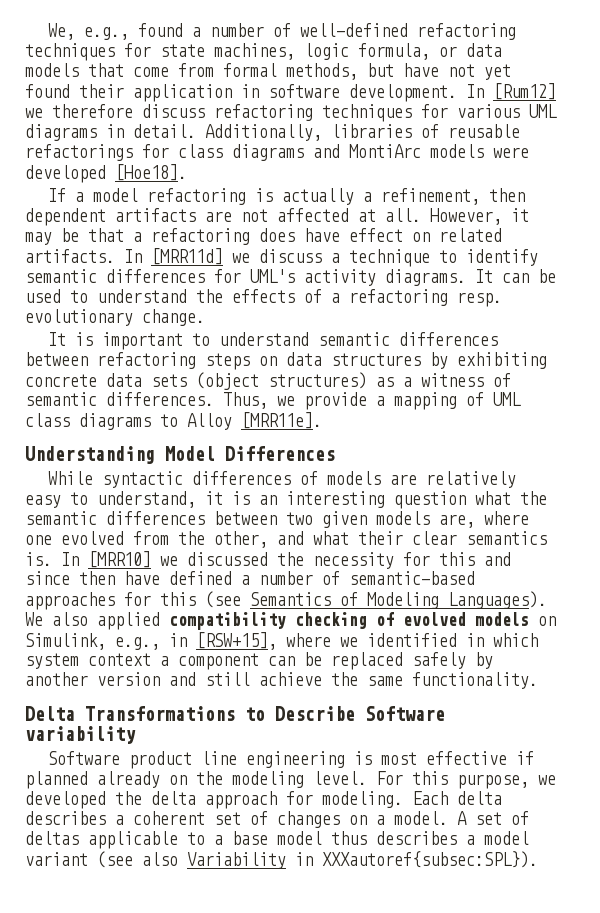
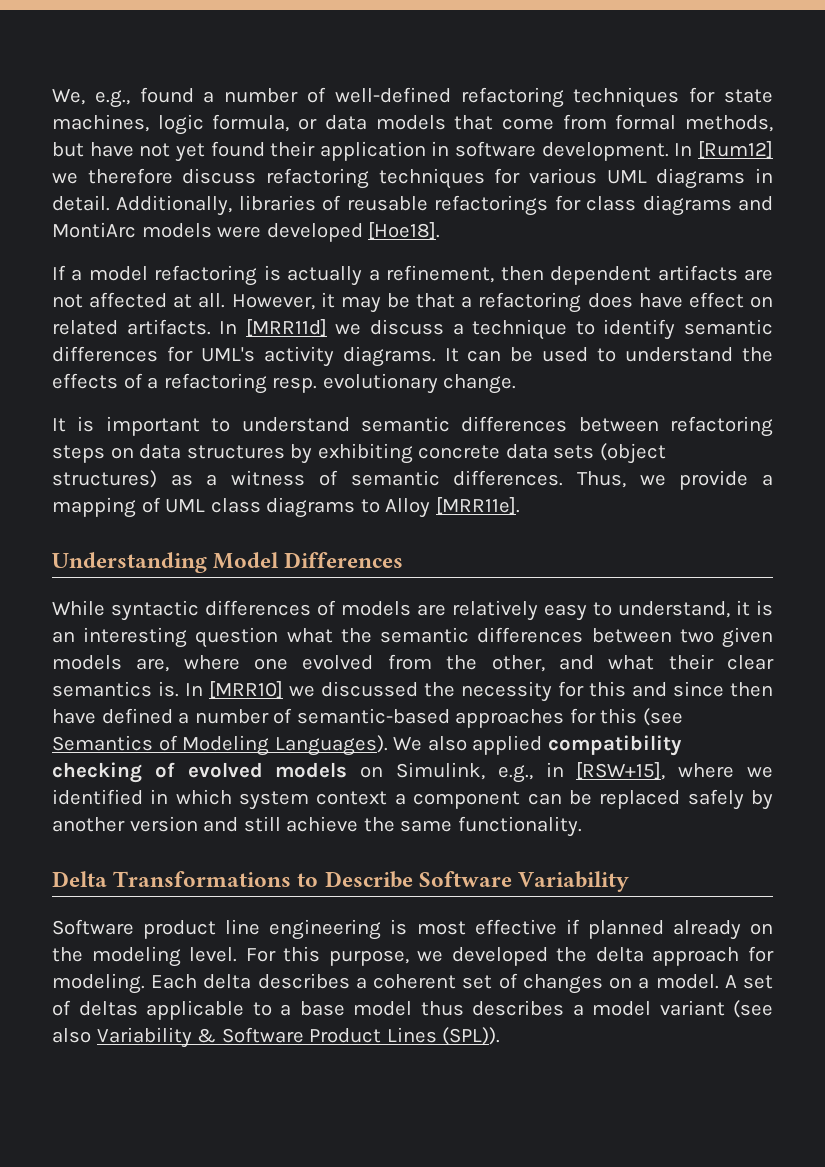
- Delta Transformations to Describe Software variability
+ Delta Transformations to Describe Software Variability
- A set of deltas applicable to a base model thus describes a model variant (see also Variability in XXXautoref{subsec:SPL}).
+ A set of deltas applicable to a base model thus describes a model variant (see also Variability & Software Product Lines (SPL)).

